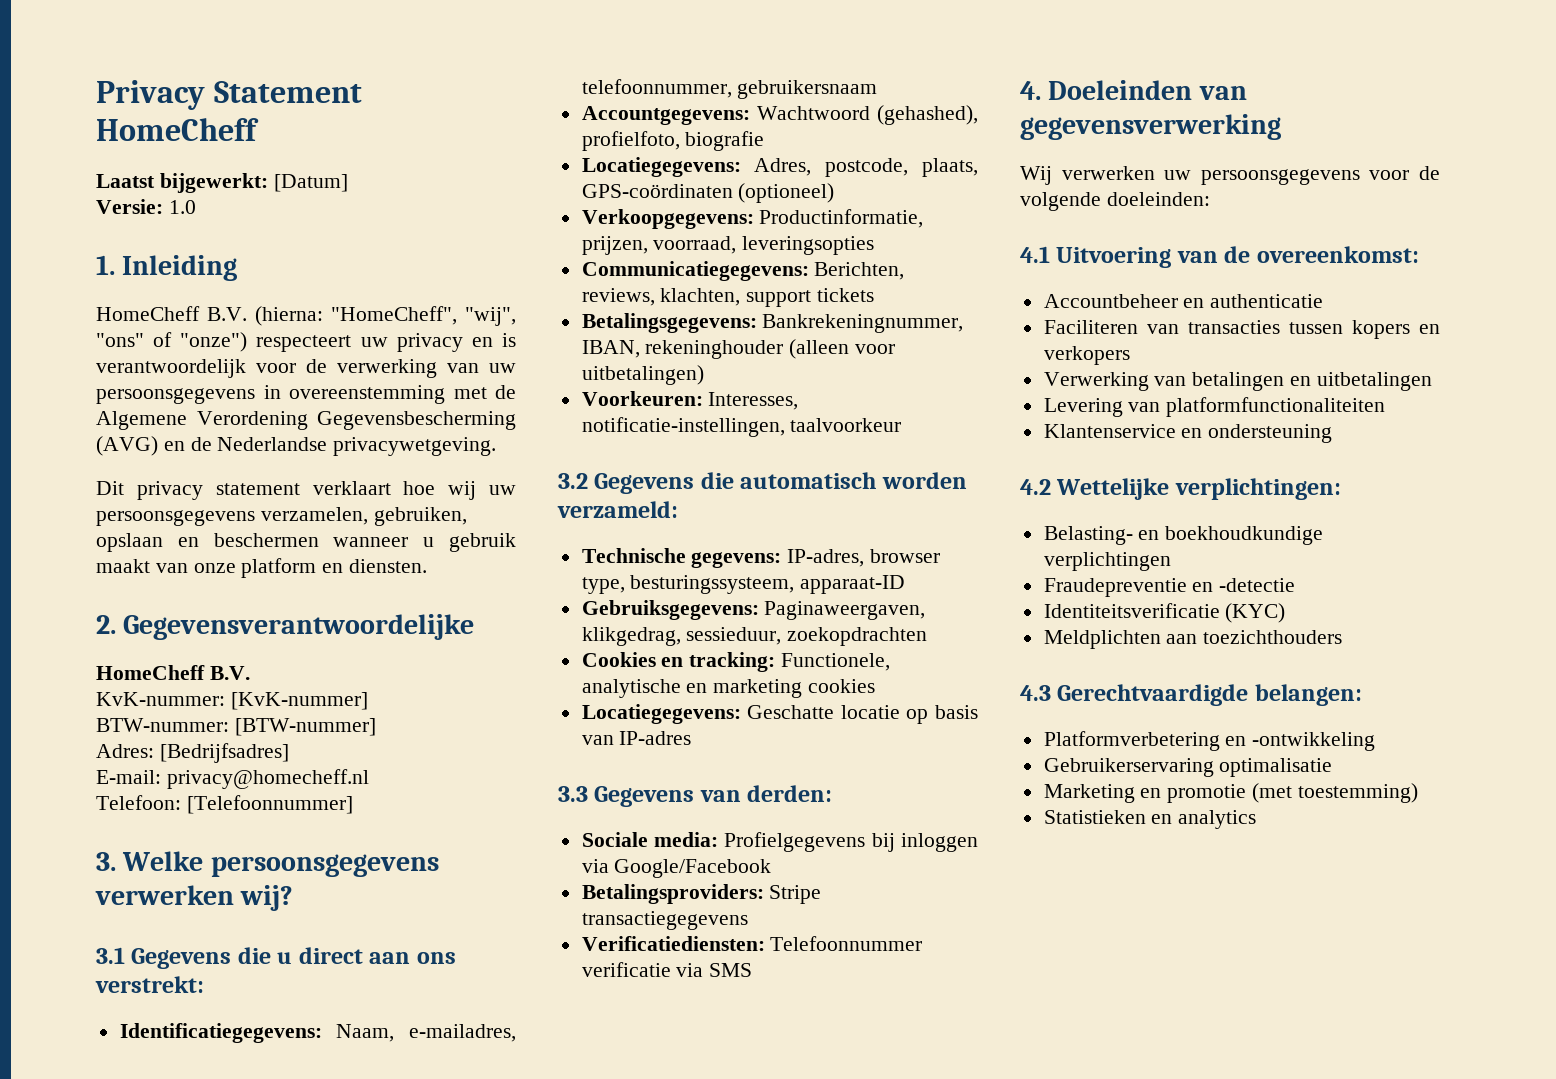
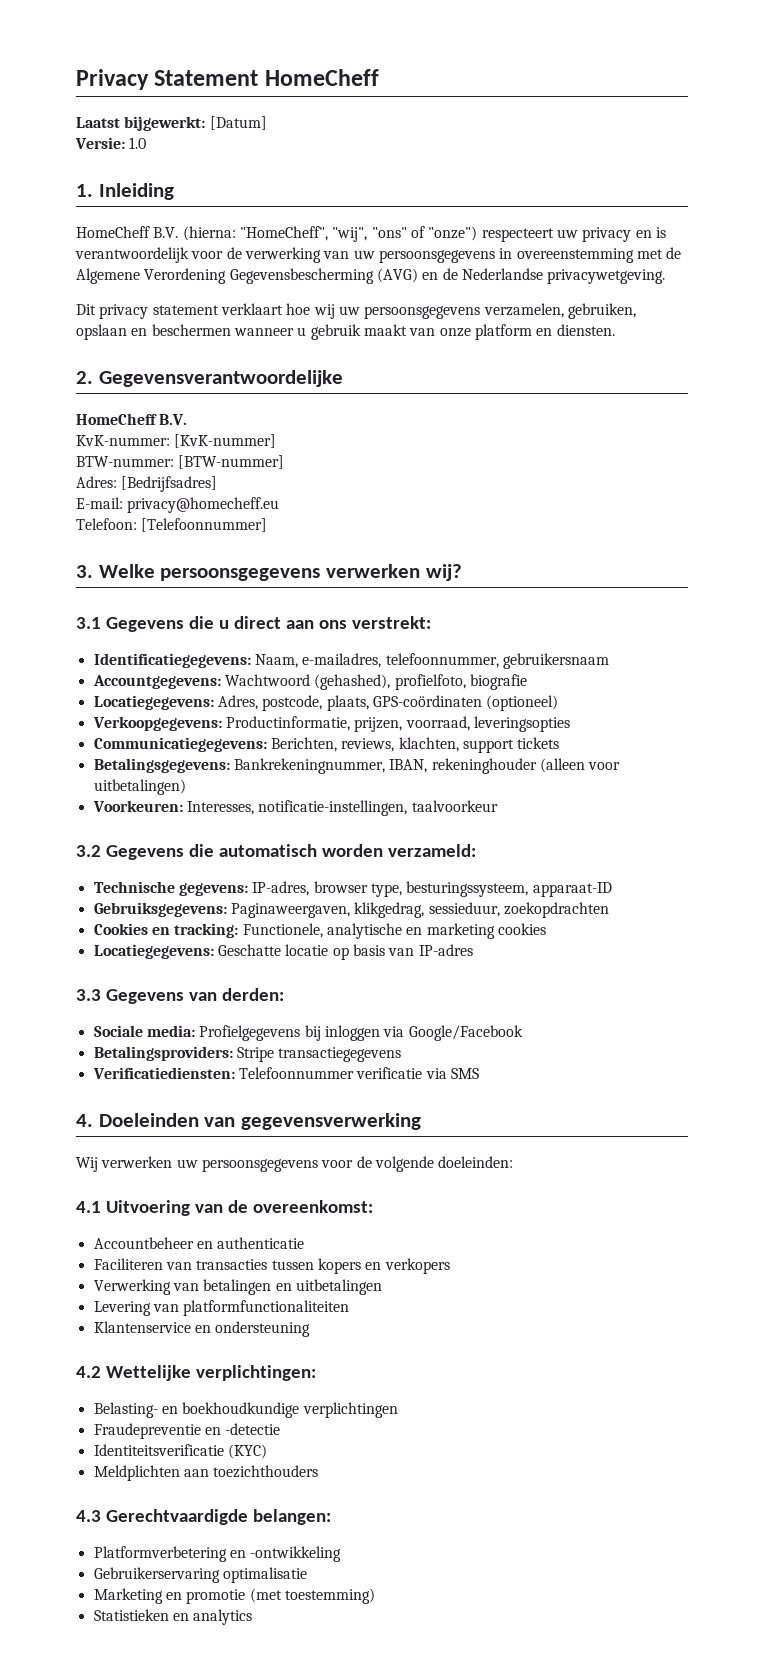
- E-mail: privacy@homecheff.nl
+ E-mail: privacy@homecheff.eu

